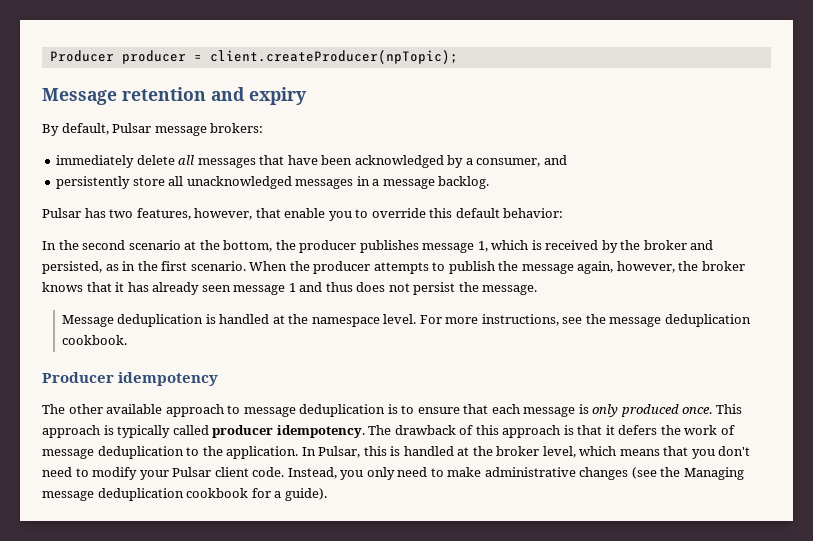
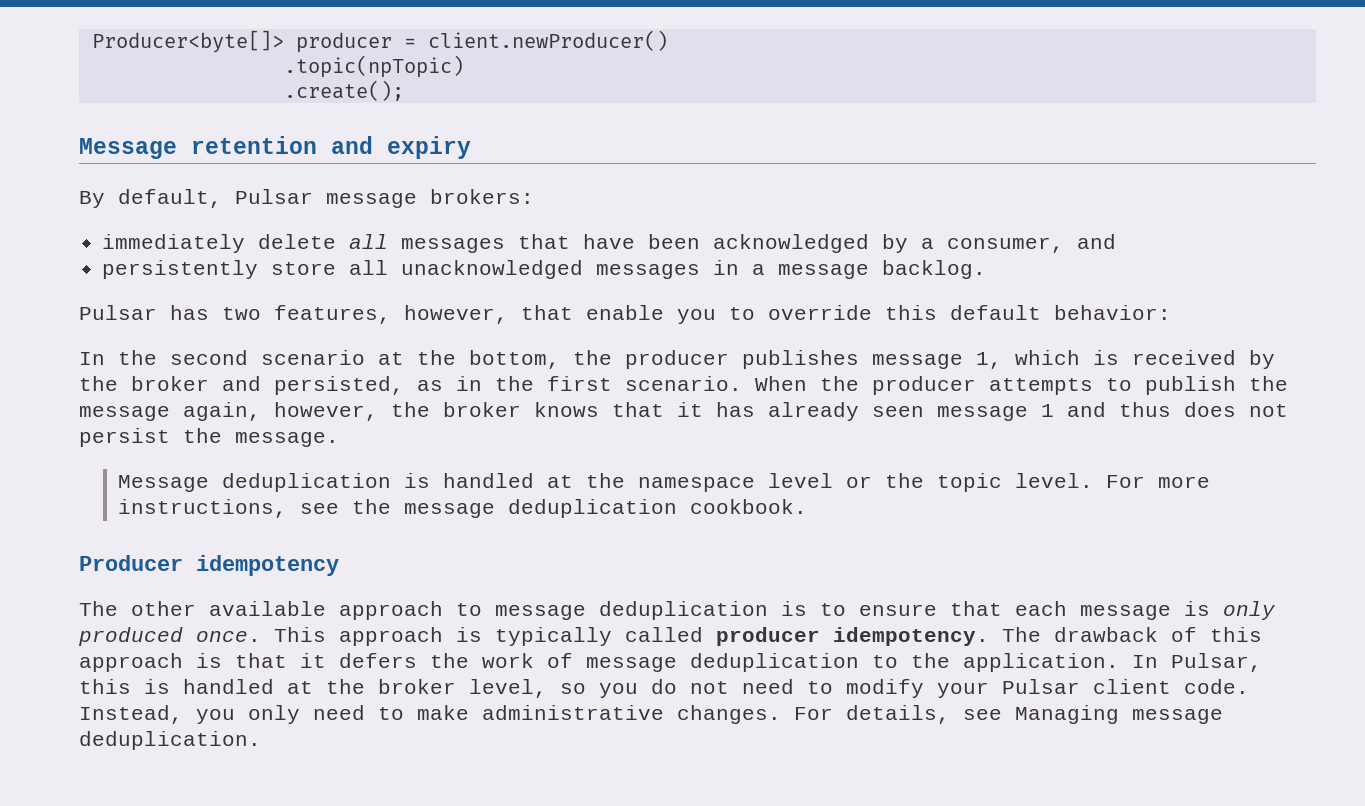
- Producer producer = client.createProducer(npTopic);
+ Producer<byte[]> producer = client.newProducer()
+ .topic(npTopic)
+ .create();
- Message deduplication is handled at the namespace level.
+ Message deduplication is handled at the namespace level or the topic level.
- In Pulsar, this is handled at the broker level, which means that you don't need to modify your Pulsar client code.
+ In Pulsar, this is handled at the broker level, so you do not need to modify your Pulsar client code.
- Instead, you only need to make administrative changes (see the Managing message deduplication cookbook for a guide).
+ Instead, you only need to make administrative changes. For details, see Managing message deduplication.

